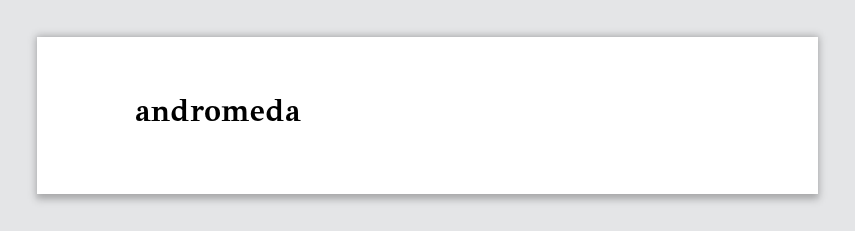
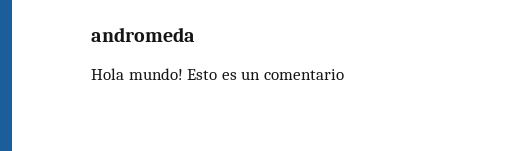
+ Hola mundo! Esto es un comentario

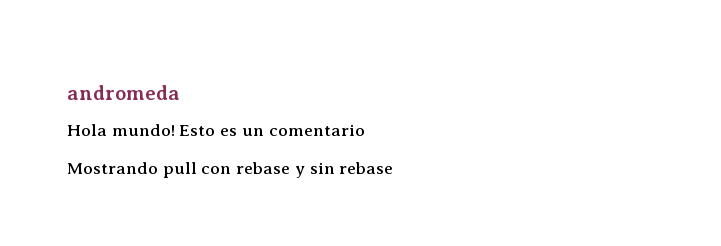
+ Mostrando pull con rebase y sin rebase

